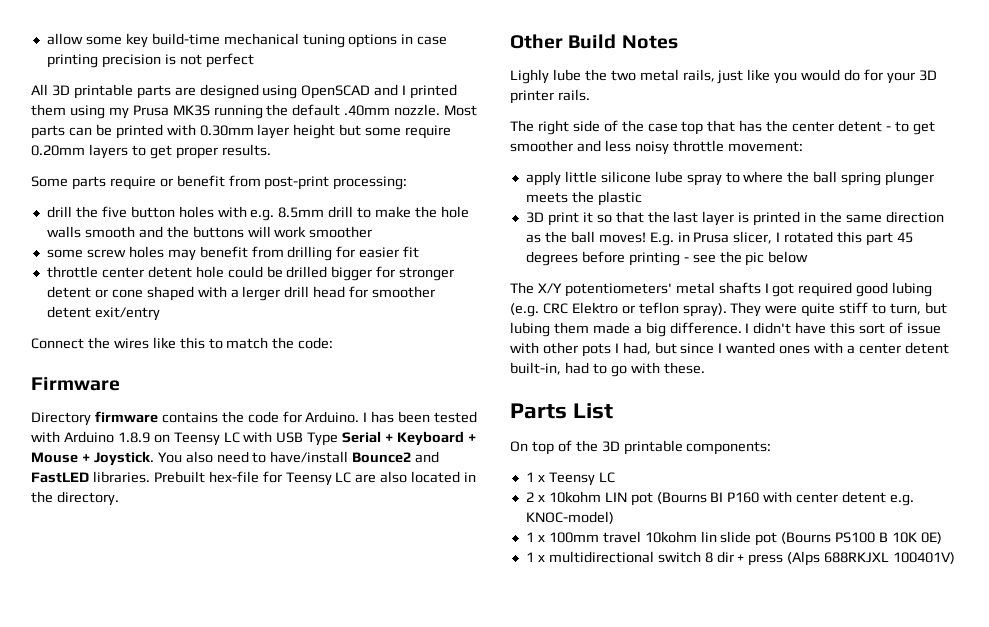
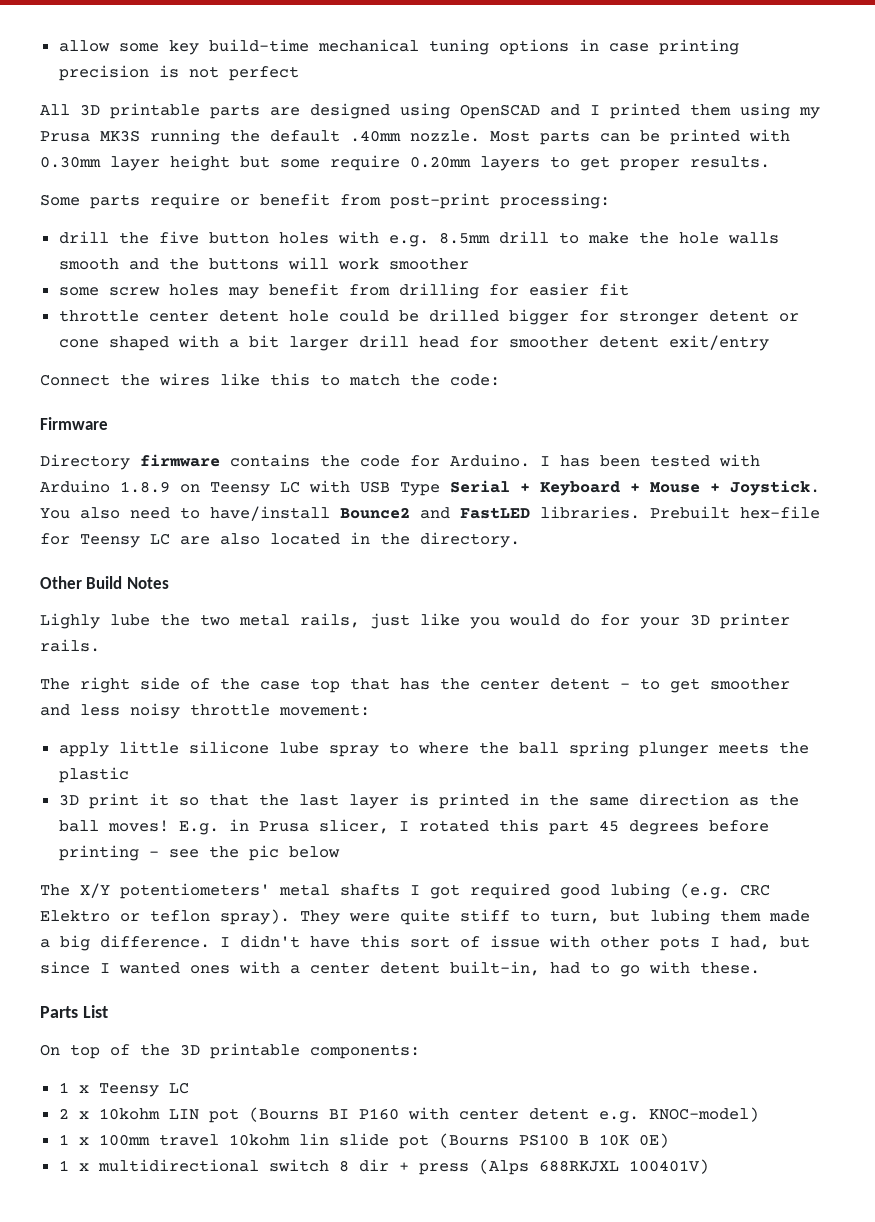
- throttle center detent hole could be drilled bigger for stronger detent or cone shaped with a lerger drill head for smoother detent exit/entry
+ throttle center detent hole could be drilled bigger for stronger detent or cone shaped with a bit larger drill head for smoother detent exit/entry

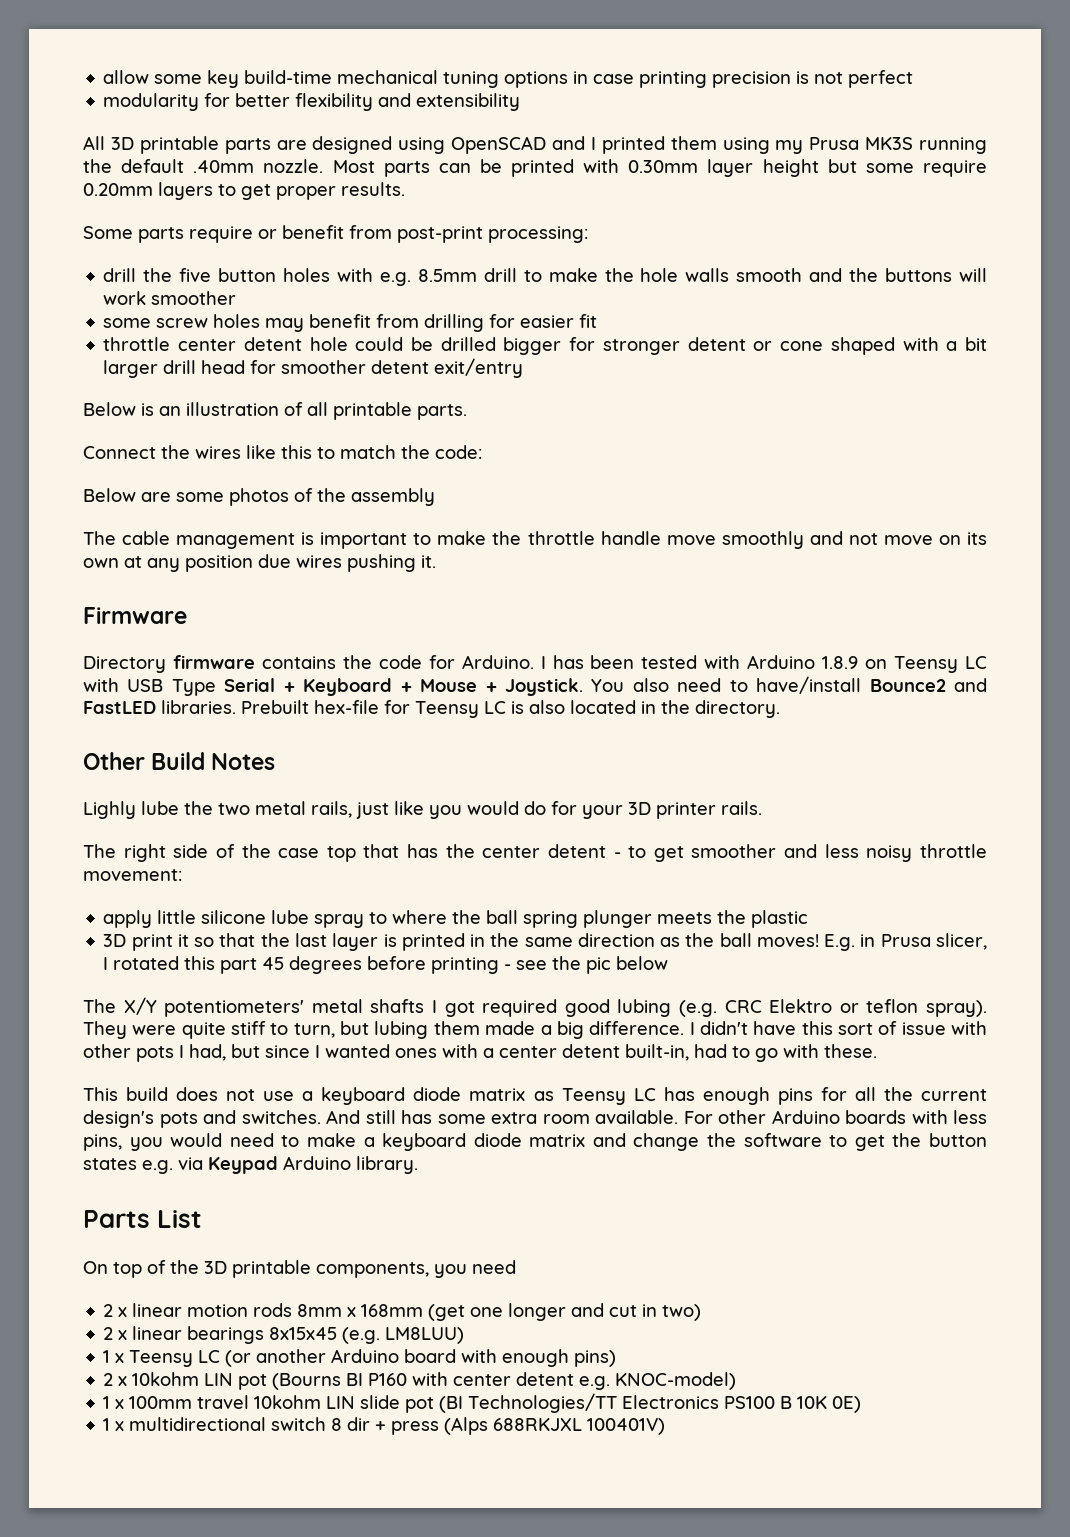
+ modularity for better flexibility and extensibility
+ Below is an illustration of all printable parts.
+ Below are some photos of the assembly
+ The cable management is important to make the throttle handle move smoothly and not move on its own at any position due wires pushing it.
- Prebuilt hex-file for Teensy LC are also located in the directory.
+ Prebuilt hex-file for Teensy LC is also located in the directory.
+ This build does not use a keyboard diode matrix as Teensy LC has enough pins for all the current design's pots and switches. And still has some extra room available. For other Arduino boards with less pins, you would need to make a keyboard diode matrix and change the software to get the button states e.g. via Keypad Arduino library.
- On top of the 3D printable components:
- 1 x Teensy LC
+ On top of the 3D printable components, you need
+ 2 x linear motion rods 8mm x 168mm (get one longer and cut in two)
+ 2 x linear bearings 8x15x45 (e.g. LM8LUU)
+ 1 x Teensy LC (or another Arduino board with enough pins)
- 1 x 100mm travel 10kohm lin slide pot (Bourns PS100 B 10K 0E)
+ 1 x 100mm travel 10kohm LIN slide pot (BI Technologies/TT Electronics PS100 B 10K 0E)

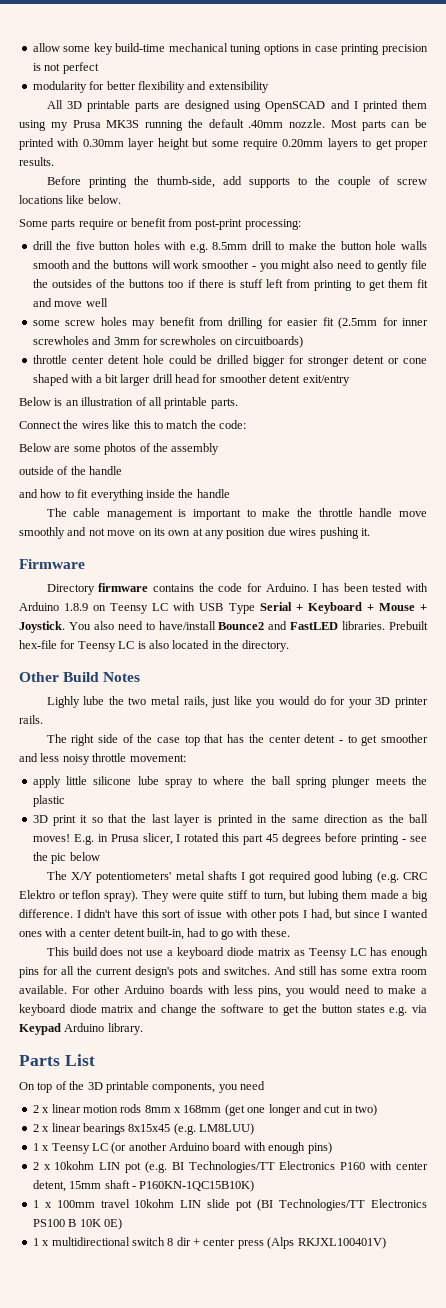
+ Before printing the thumb-side, add supports to the couple of screw locations like below.
- drill the five button holes with e.g. 8.5mm drill to make the hole walls smooth and the buttons will work smoother
+ drill the five button holes with e.g. 8.5mm drill to make the button hole walls smooth and the buttons will work smoother - you might also need to gently file the outsides of the buttons too if there is stuff left from printing to get them fit and move well
- some screw holes may benefit from drilling for easier fit
+ some screw holes may benefit from drilling for easier fit (2.5mm for inner screwholes and 3mm for screwholes on circuitboards)
+ outside of the handle
+ and how to fit everything inside the handle
- 2 x 10kohm LIN pot (Bourns BI P160 with center detent e.g. KNOC-model)
+ 2 x 10kohm LIN pot (e.g. BI Technologies/TT Electronics P160 with center detent, 15mm shaft - P160KN-1QC15B10K)
- 1 x multidirectional switch 8 dir + press (Alps 688RKJXL 100401V)
+ 1 x multidirectional switch 8 dir + center press (Alps RKJXL100401V)

